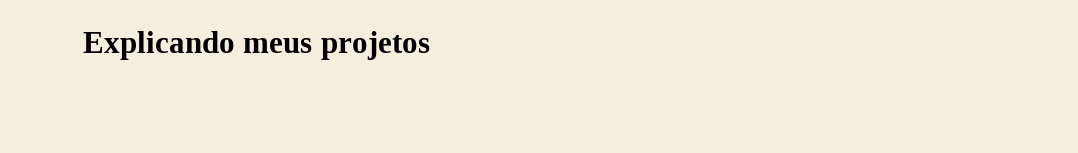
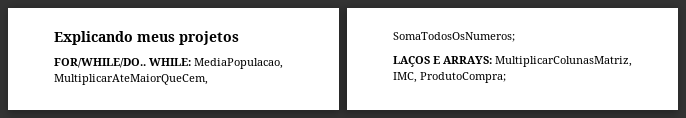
+ FOR/WHILE/DO.. WHILE: MediaPopulacao, MultiplicarAteMaiorQueCem, SomaTodosOsNumeros;
+ LAÇOS E ARRAYS: MultiplicarColunasMatriz, IMC, ProdutoCompra;

